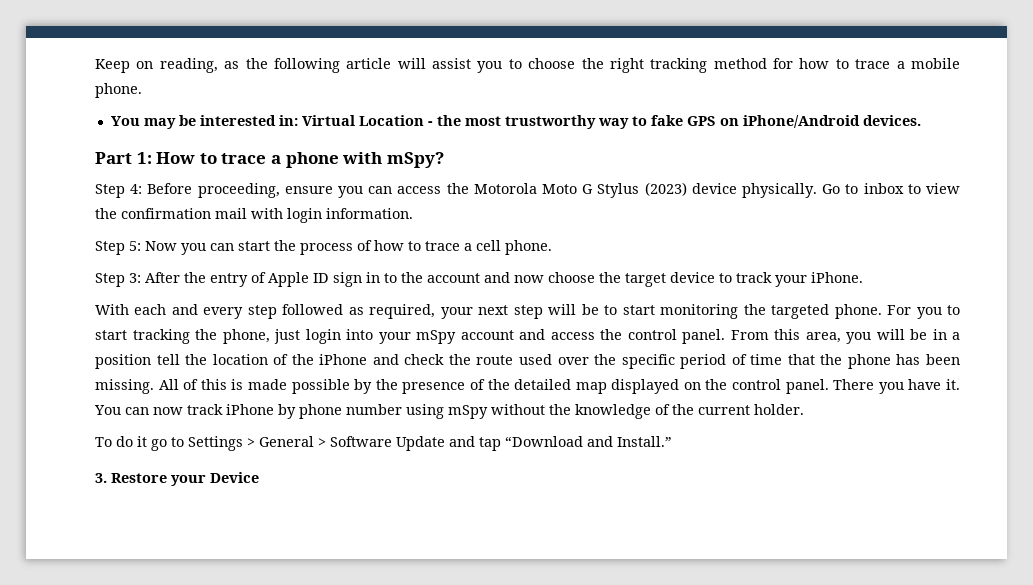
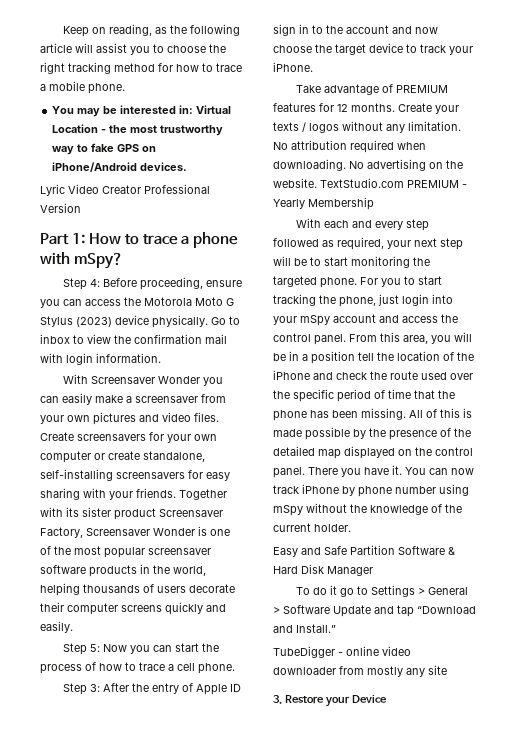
+ Lyric Video Creator Professional Version
+ With Screensaver Wonder you can easily make a screensaver from your own pictures and video files. Create screensavers for your own computer or create standalone, self-installing screensavers for easy sharing with your friends. Together with its sister product Screensaver Factory, Screensaver Wonder is one of the most popular screensaver software products in the world, helping thousands of users decorate their computer screens quickly and easily.
+ Take advantage of PREMIUM features for 12 months. Create your texts / logos without any limitation. No attribution required when downloading. No advertising on the website. TextStudio.com PREMIUM - Yearly Membership
+ Easy and Safe Partition Software & Hard Disk Manager
+ TubeDigger - online video downloader from mostly any site

